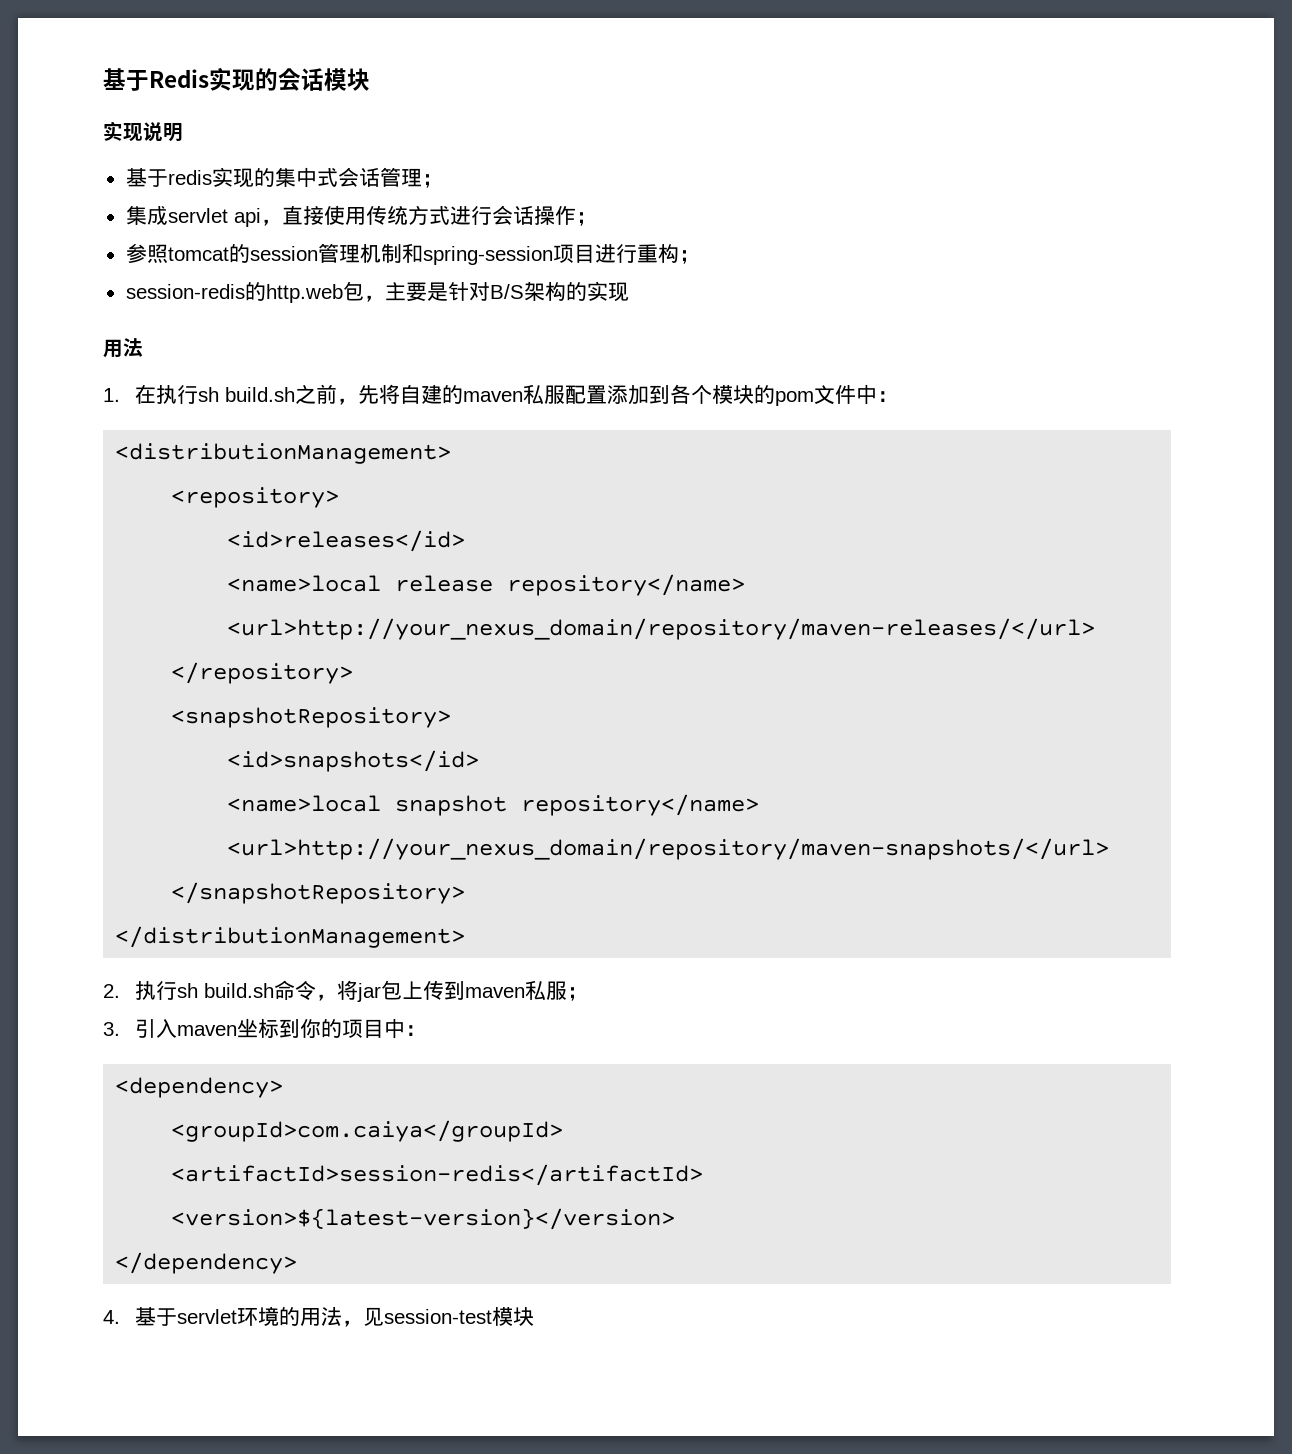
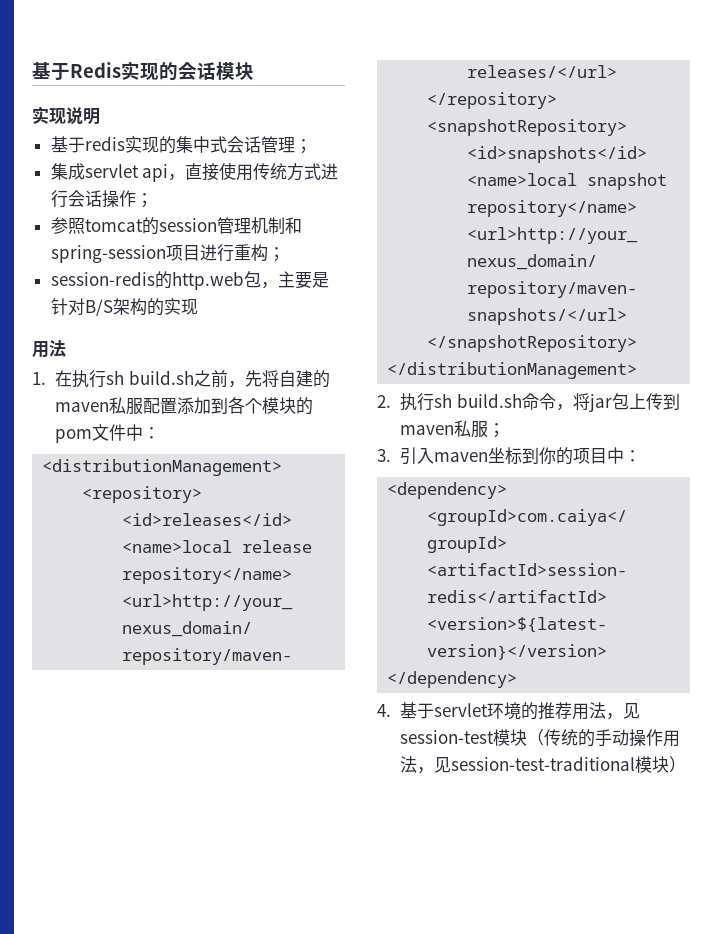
- 4.基于servlet环境的用法，见session-test模块
+ 4.基于servlet环境的推荐用法，见session-test模块（传统的手动操作用法，见session-test-traditional模块）

